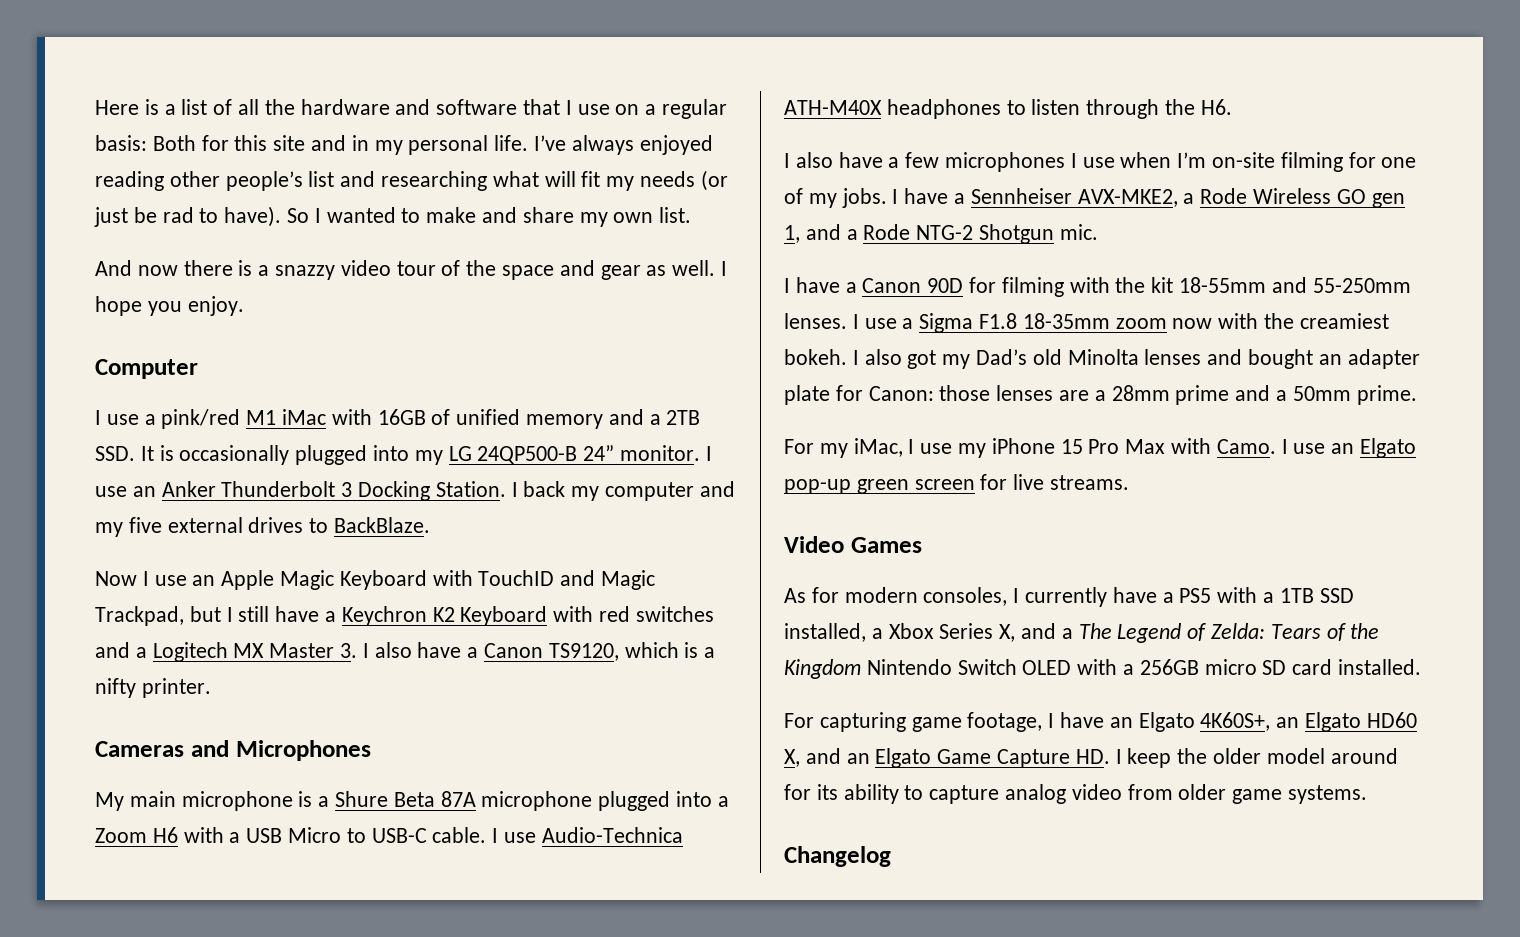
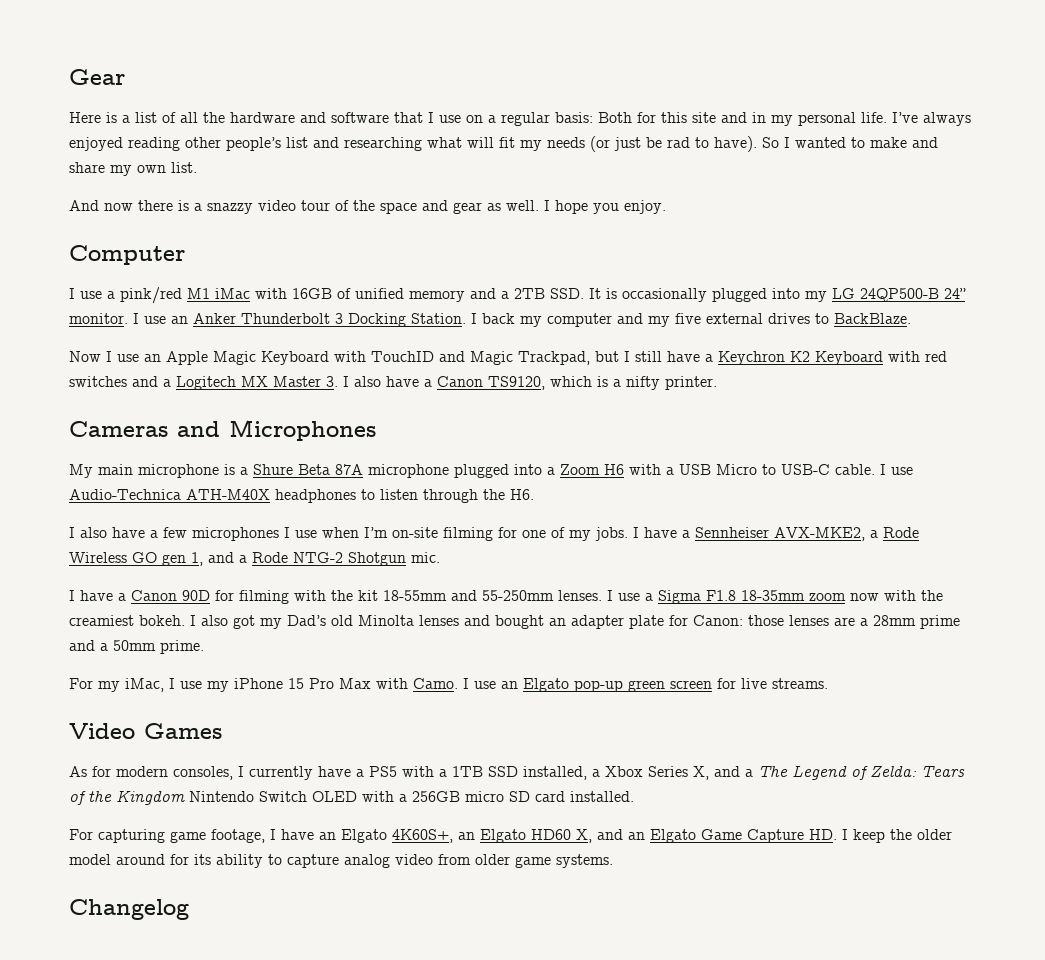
+ Gear

